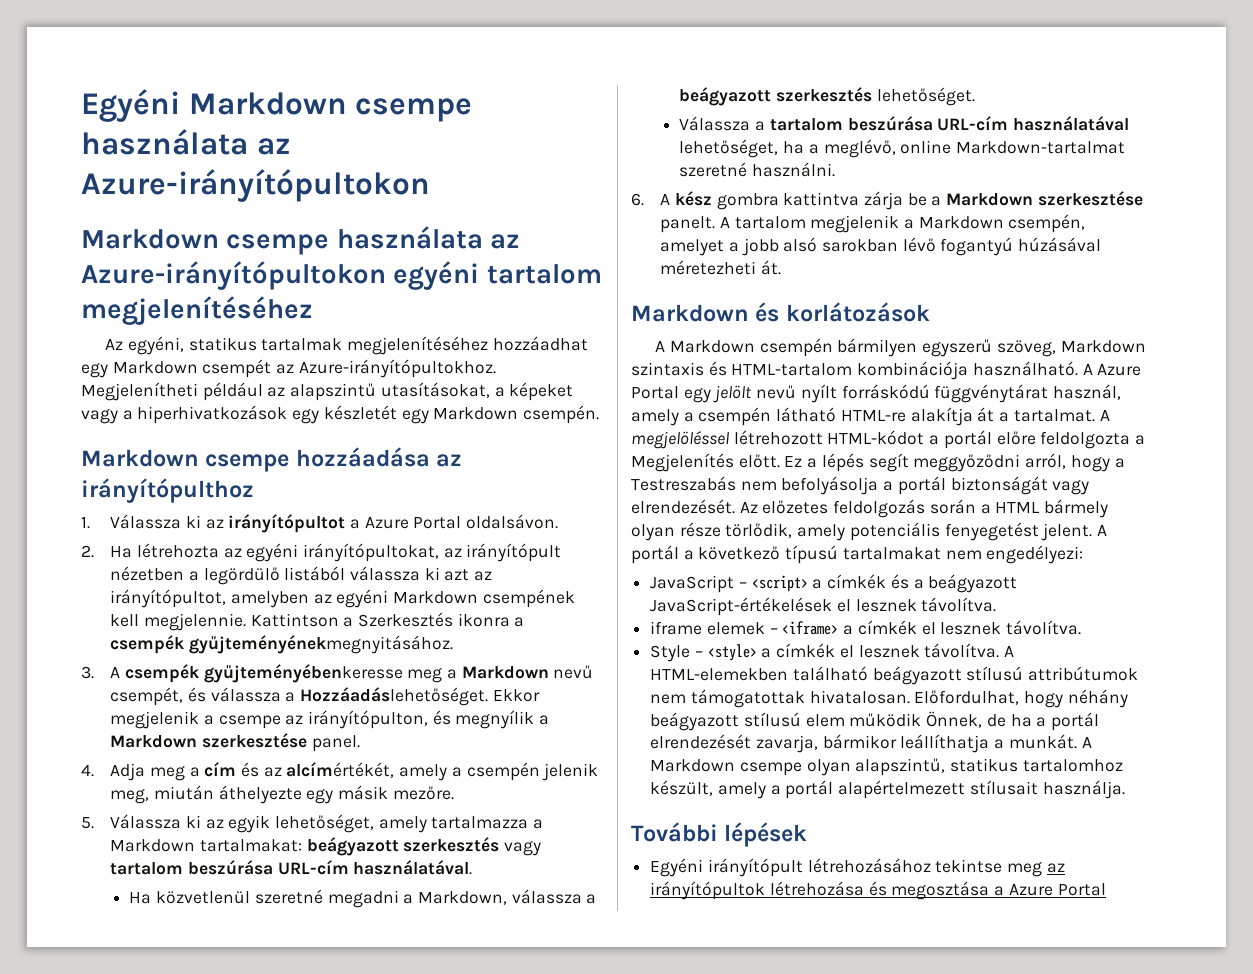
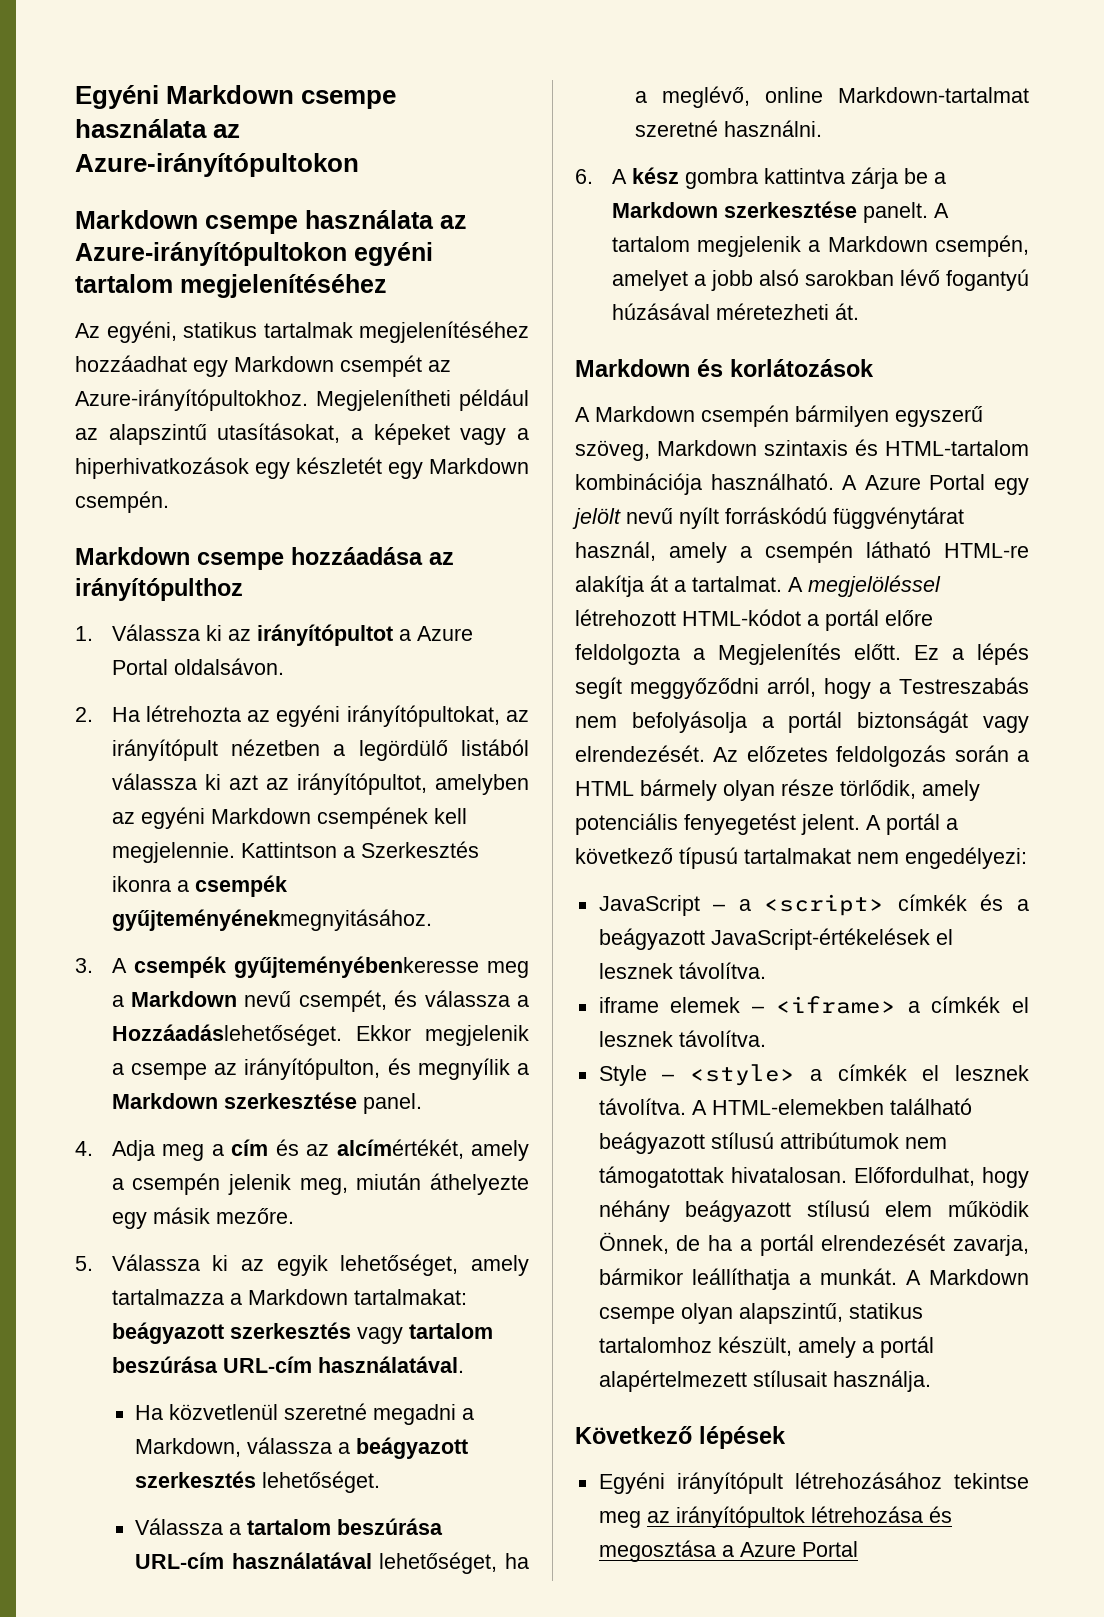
- JavaScript – <script> a címkék és a beágyazott JavaScript-értékelések el lesznek távolítva.
+ JavaScript – a <script> címkék és a beágyazott JavaScript-értékelések el lesznek távolítva.
- További lépések
+ Következő lépések

